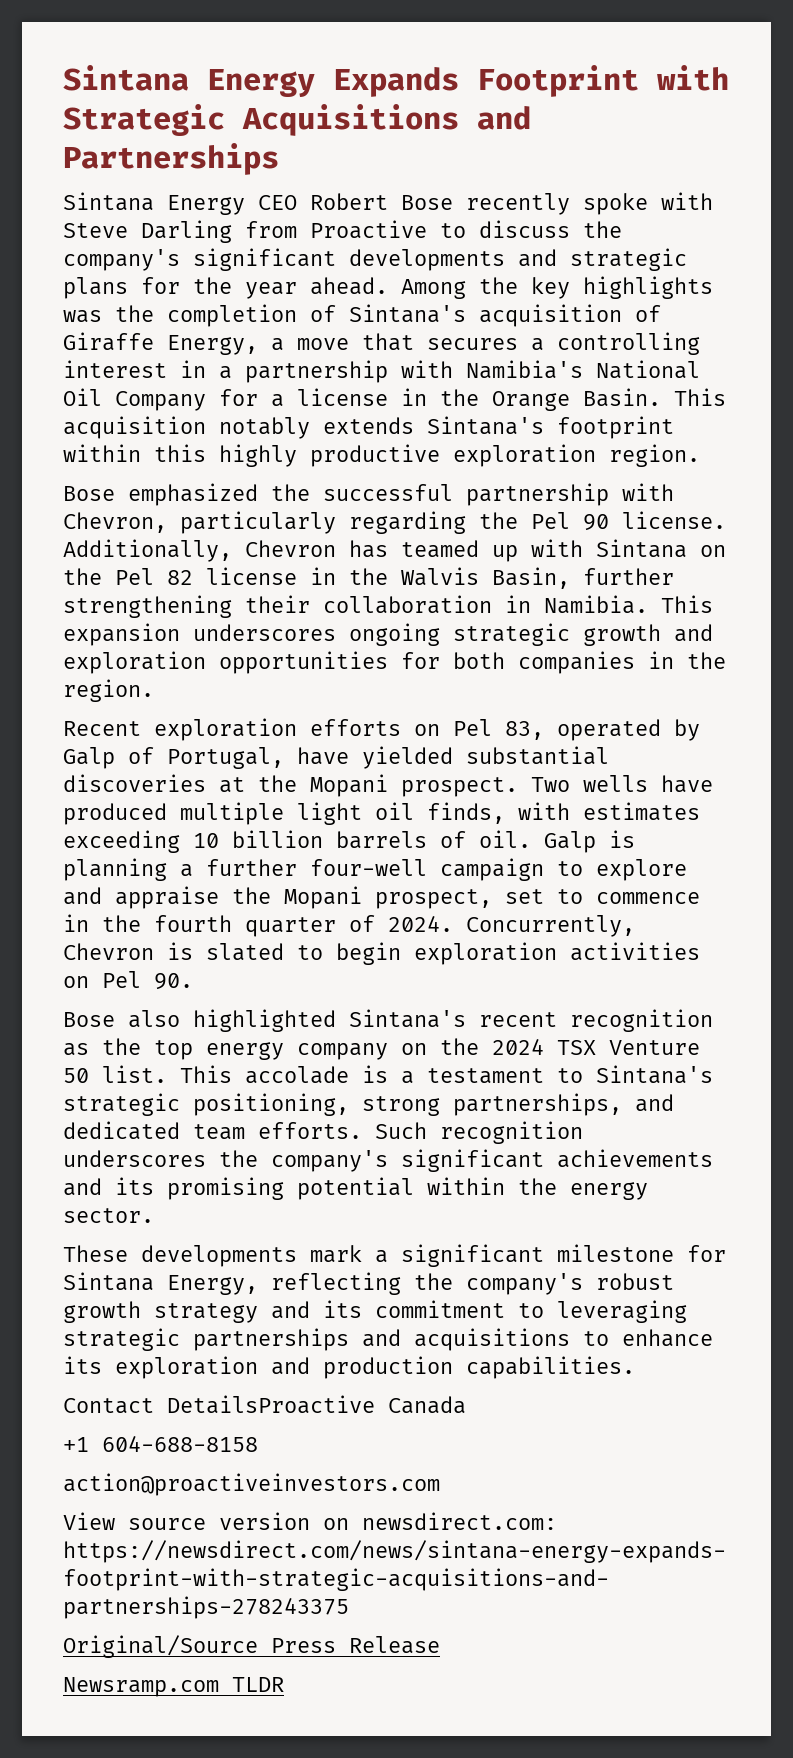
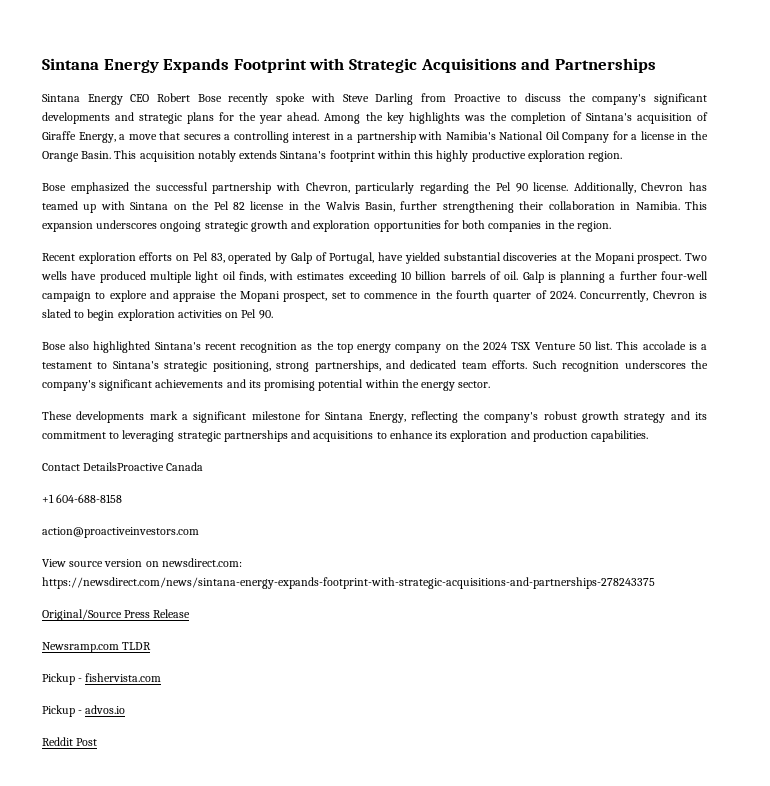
+ Pickup - fishervista.com
+ Pickup - advos.io
+ Reddit Post

